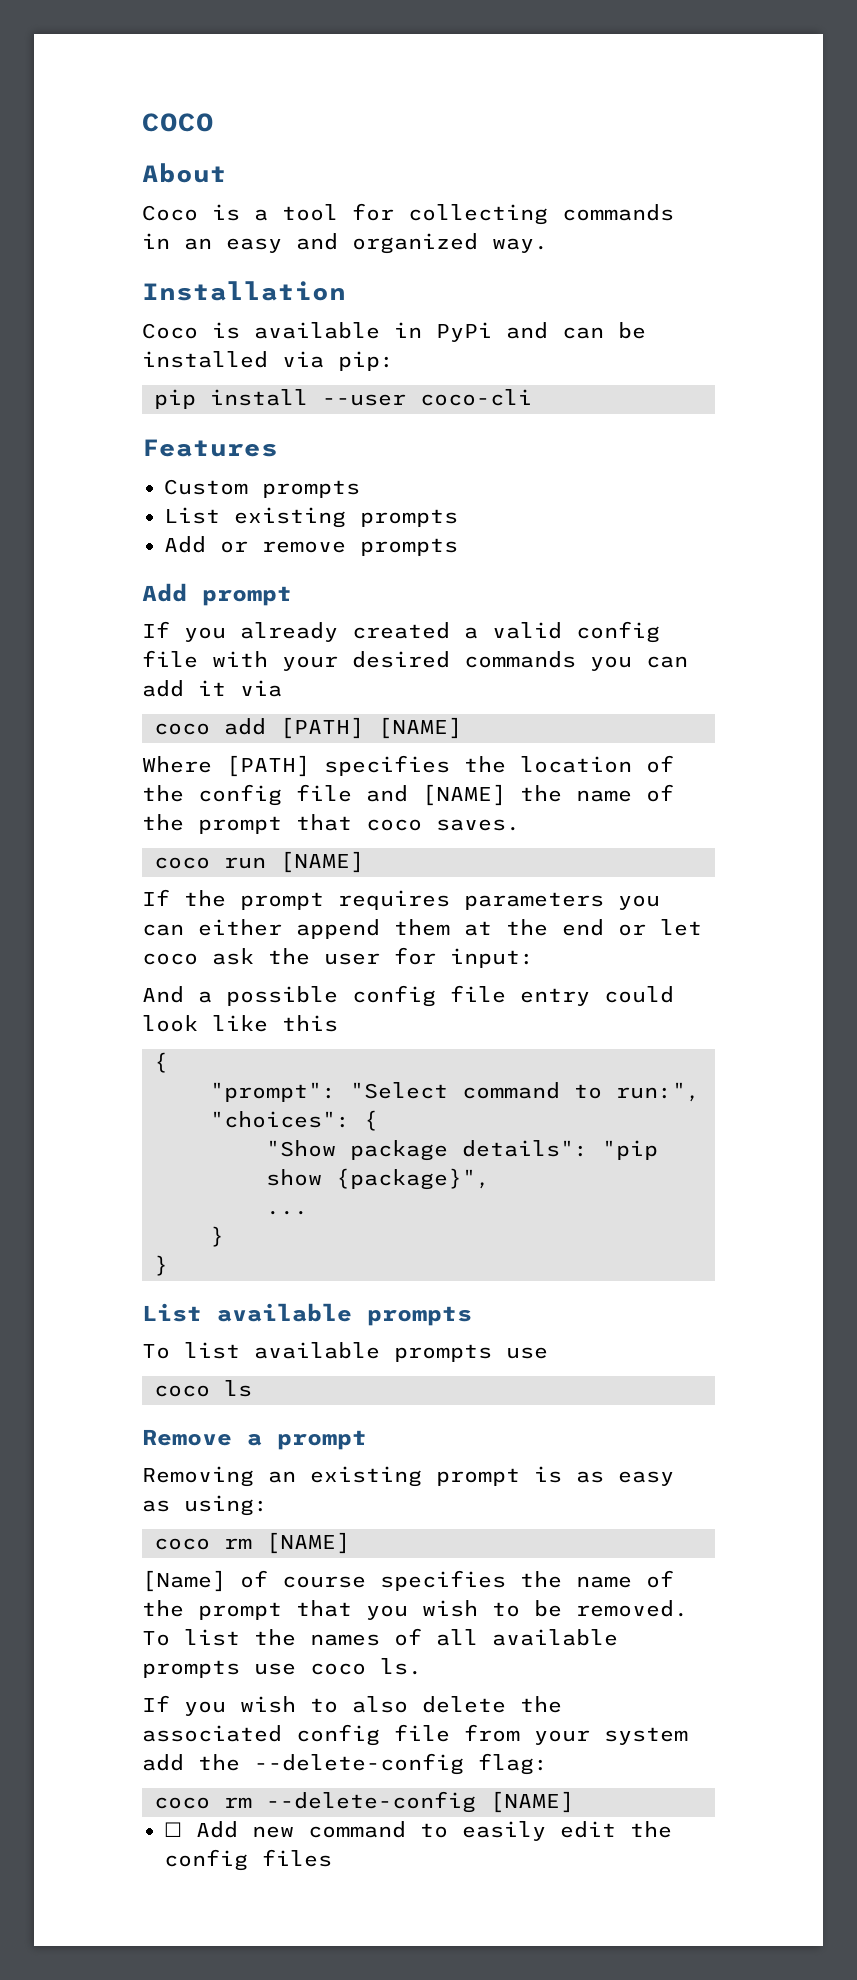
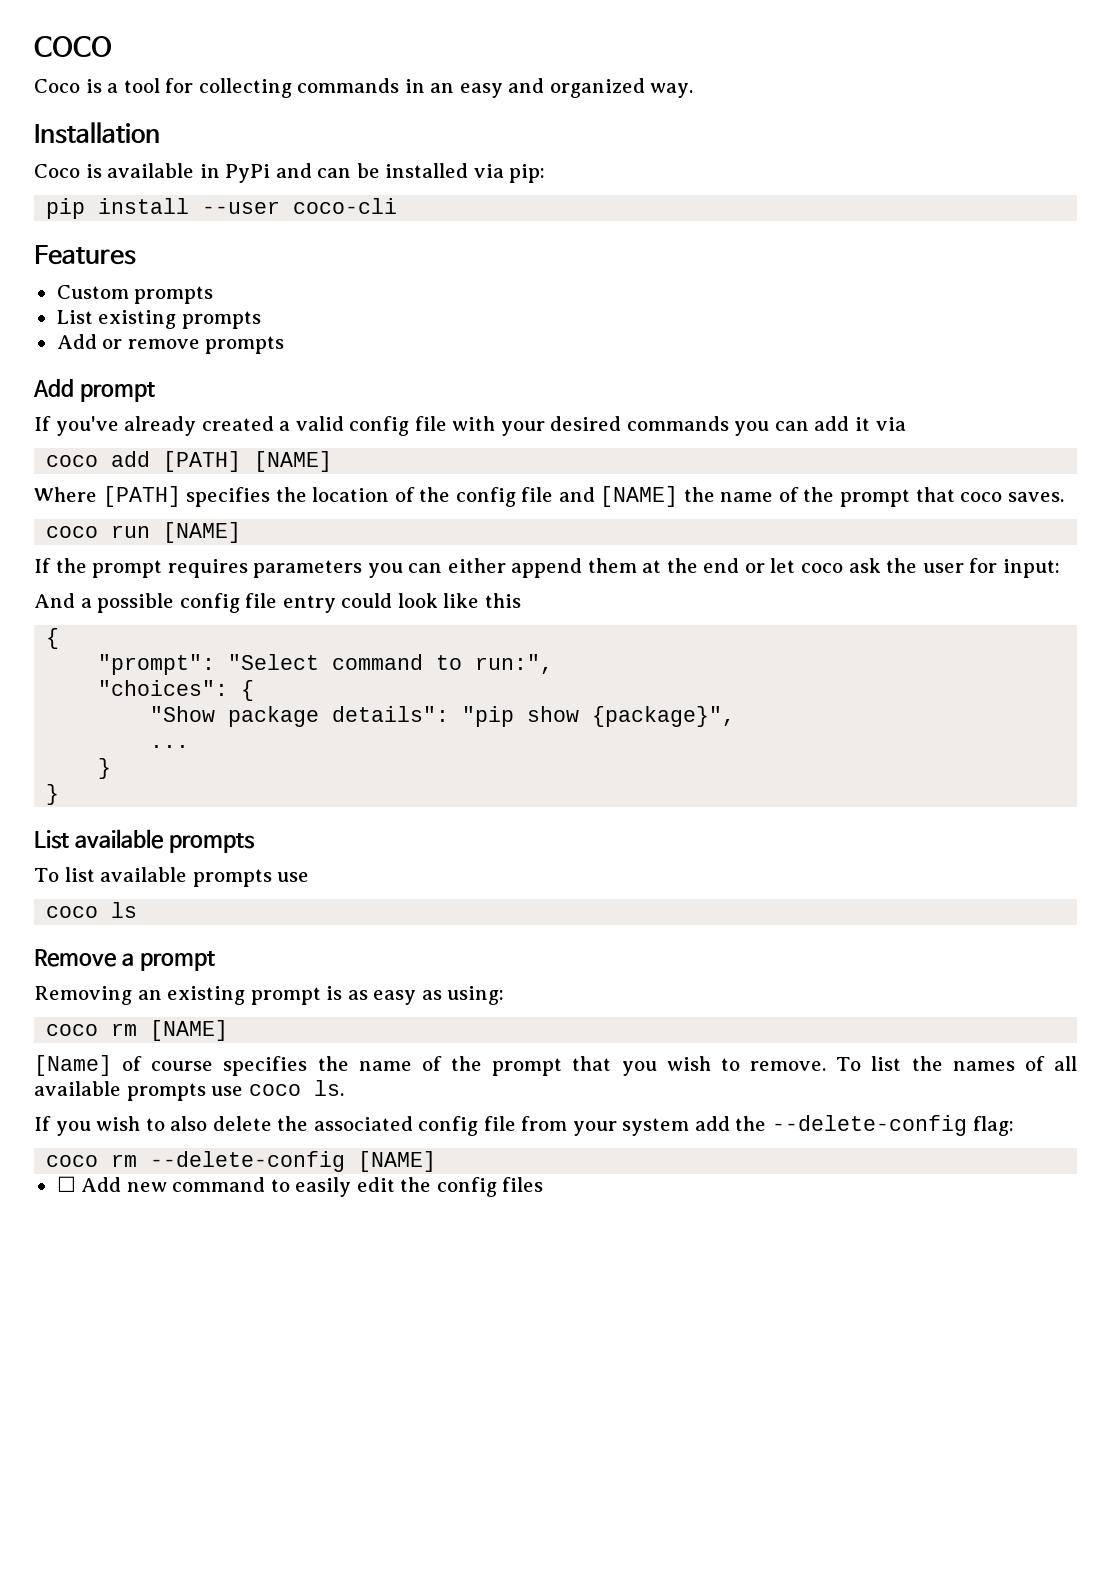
- About
- If you already created a valid config file with your desired commands you can add it via
+ If you've already created a valid config file with your desired commands you can add it via
- [Name] of course specifies the name of the prompt that you wish to be removed.
+ [Name] of course specifies the name of the prompt that you wish to remove.

